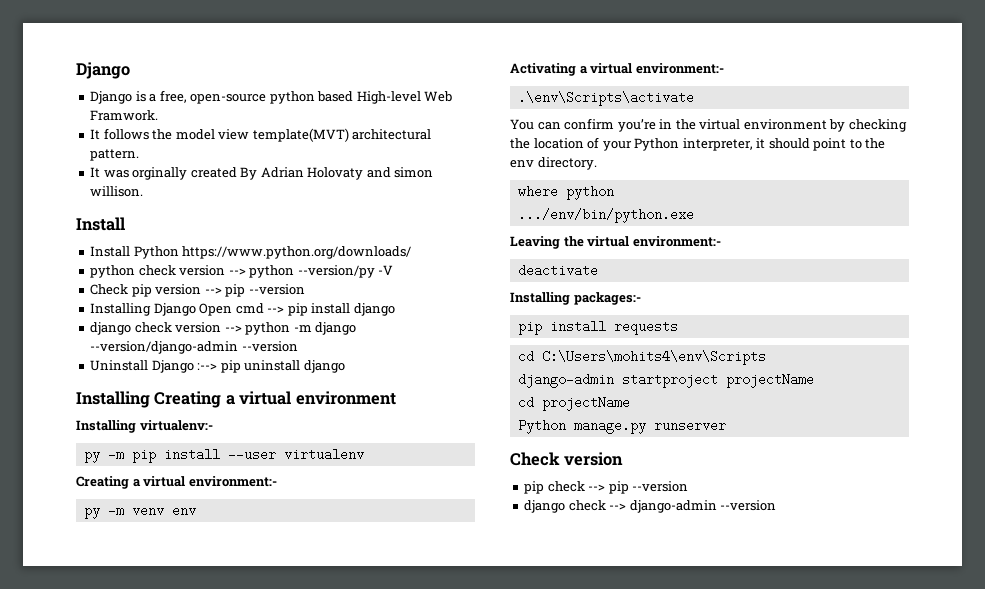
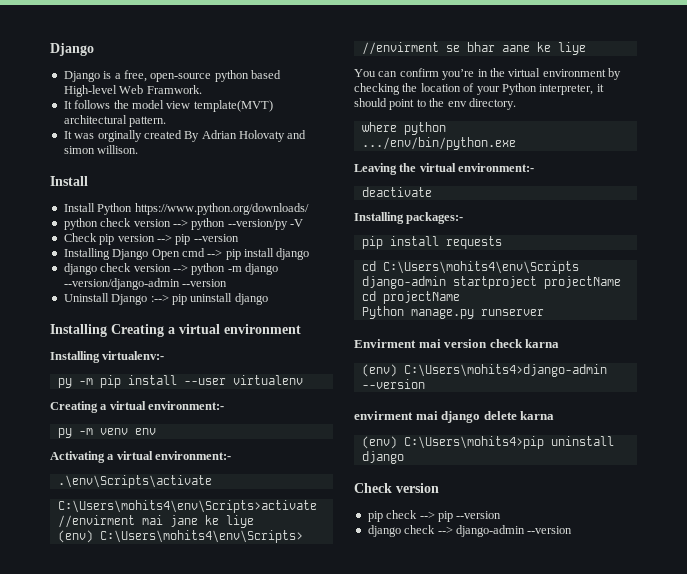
+ C:\Users\mohits4\env\Scripts>activate //envirment mai jane ke liye
+ (env) C:\Users\mohits4\env\Scripts> //envirment se bhar aane ke liye
+ Envirment mai version check karna
+ (env) C:\Users\mohits4>django-admin --version
+ envirment mai django delete karna
+ (env) C:\Users\mohits4>pip uninstall django

